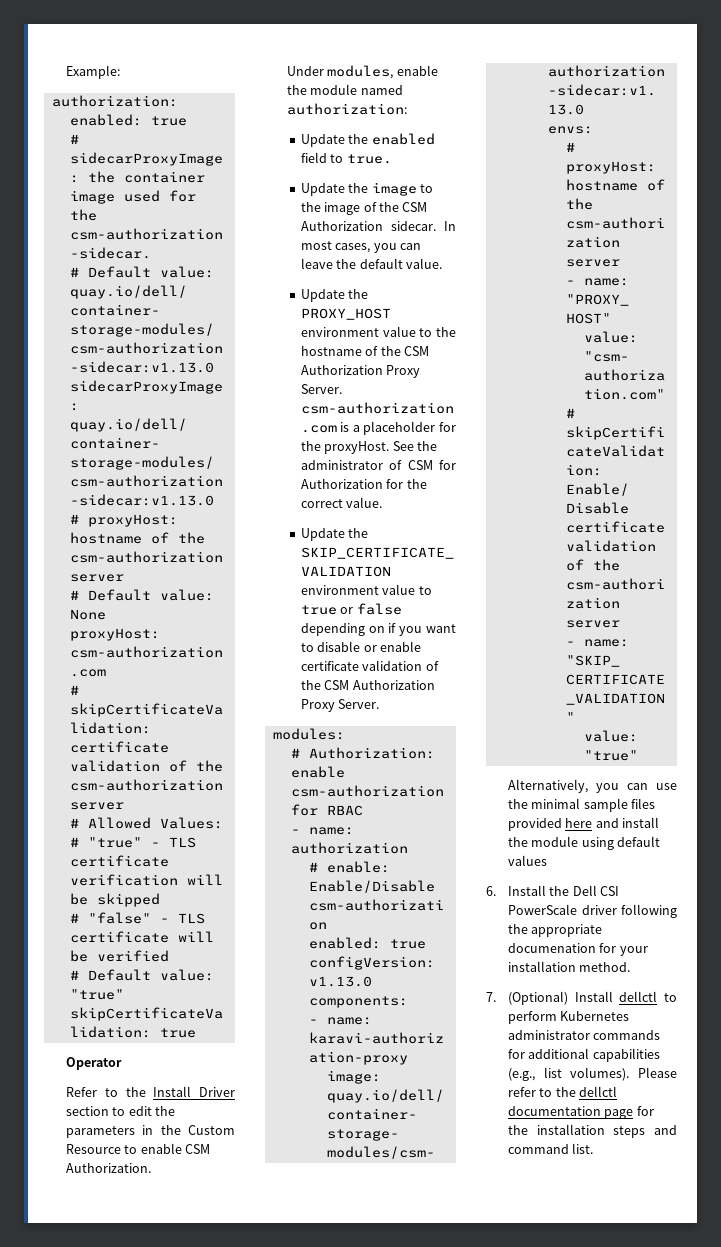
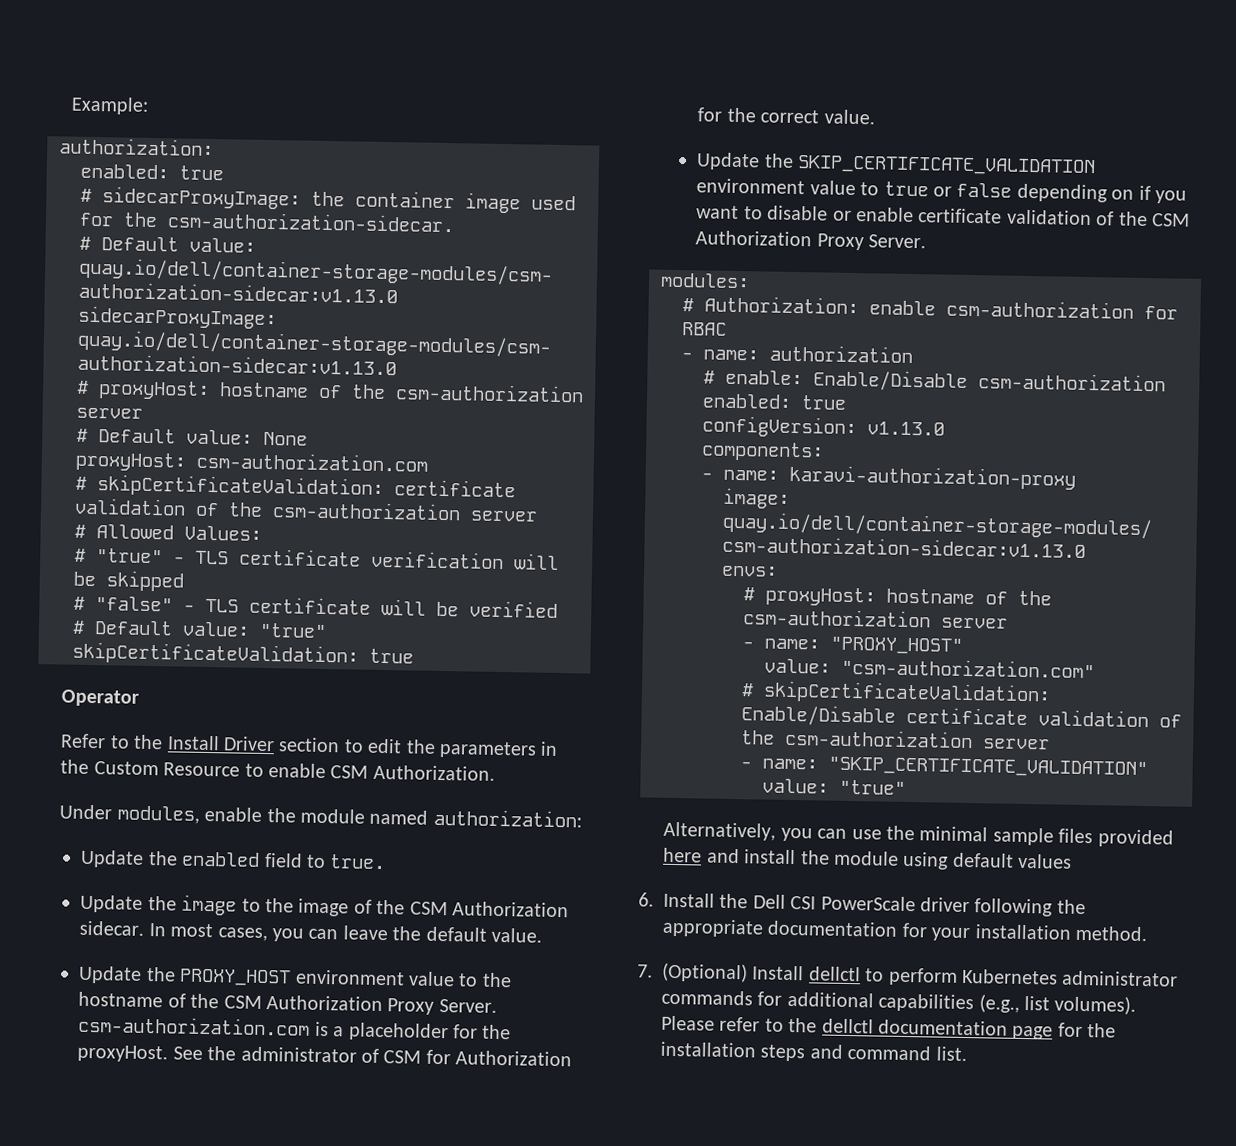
- 6. Install the Dell CSI PowerScale driver following the appropriate documenation for your installation method.
+ 6. Install the Dell CSI PowerScale driver following the appropriate documentation for your installation method.

